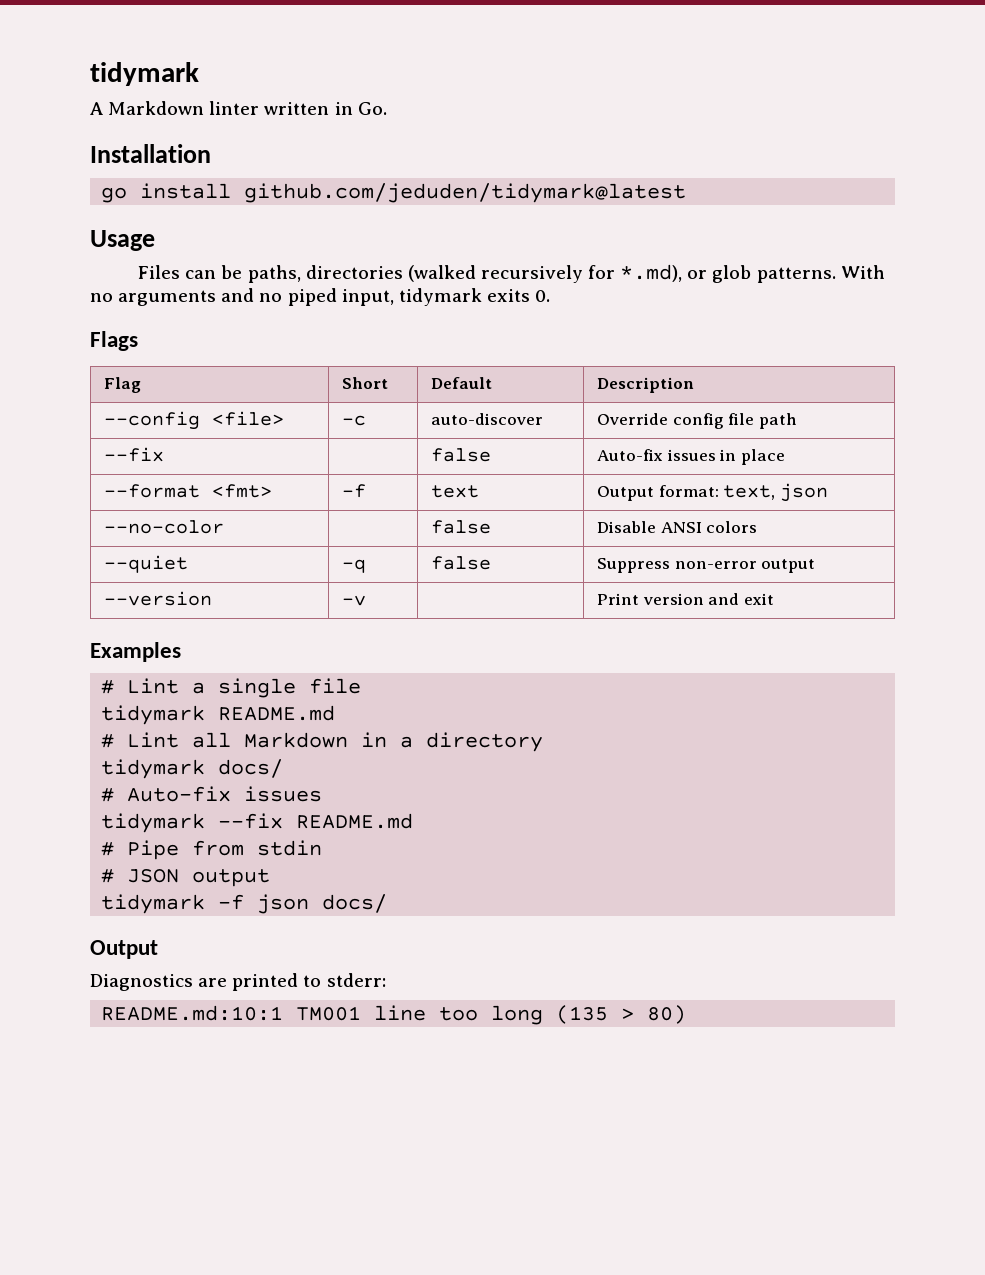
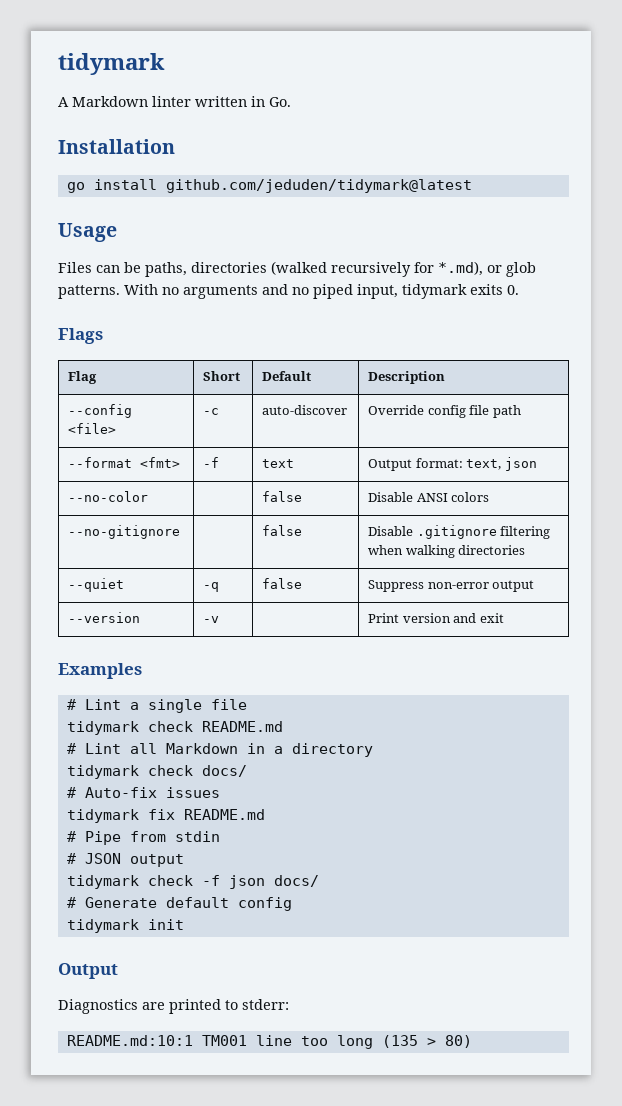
- --fix | | false | Auto-fix issues in place
+ --no-gitignore | | false | Disable .gitignore filtering when walking directories
- tidymark README.md
+ tidymark check README.md
- tidymark docs/
+ tidymark check docs/
- tidymark --fix README.md
+ tidymark fix README.md
- tidymark -f json docs/
+ tidymark check -f json docs/
+ # Generate default config
+ tidymark init

